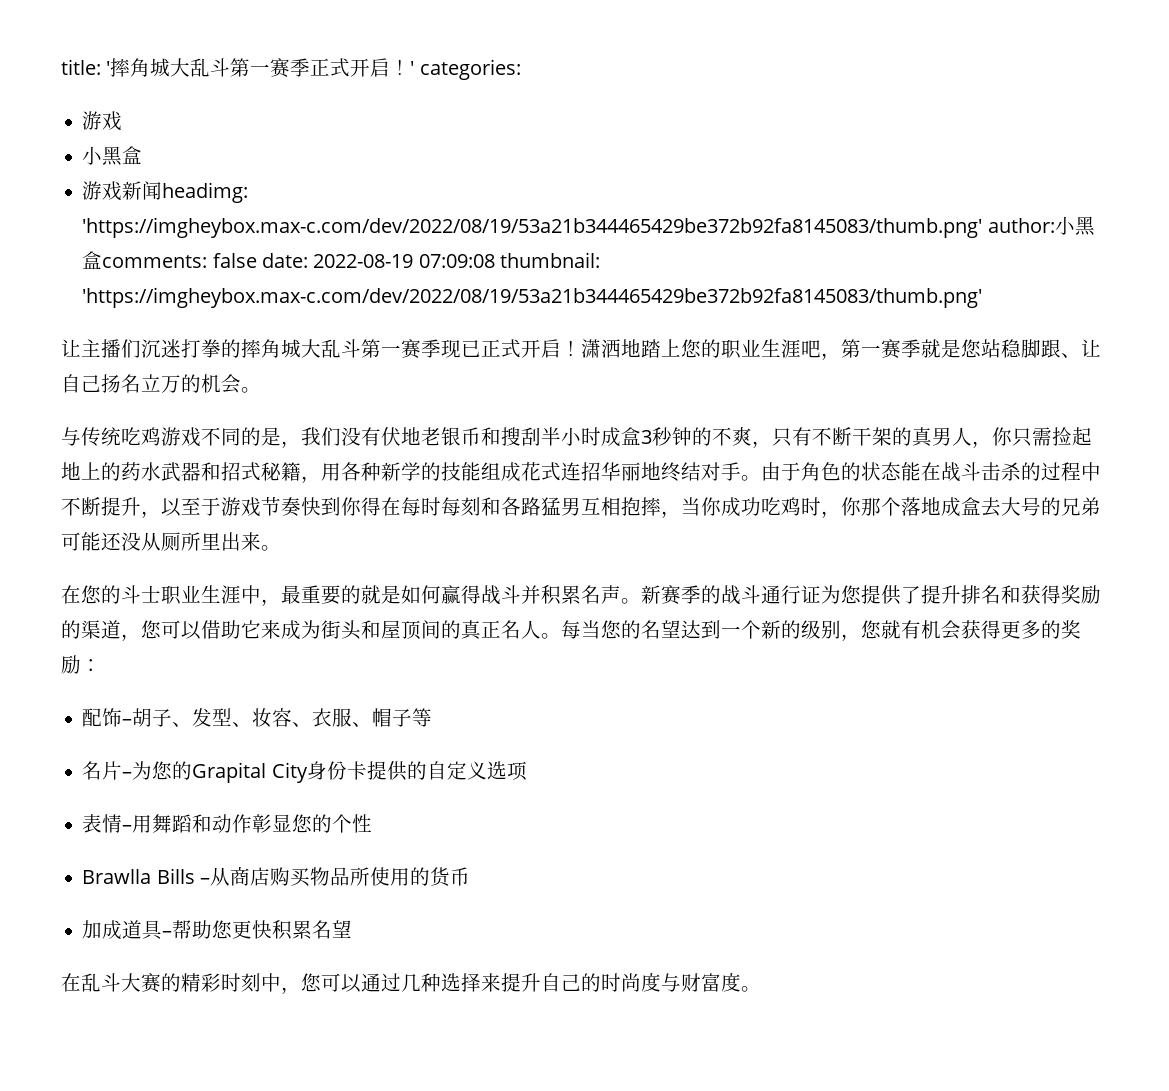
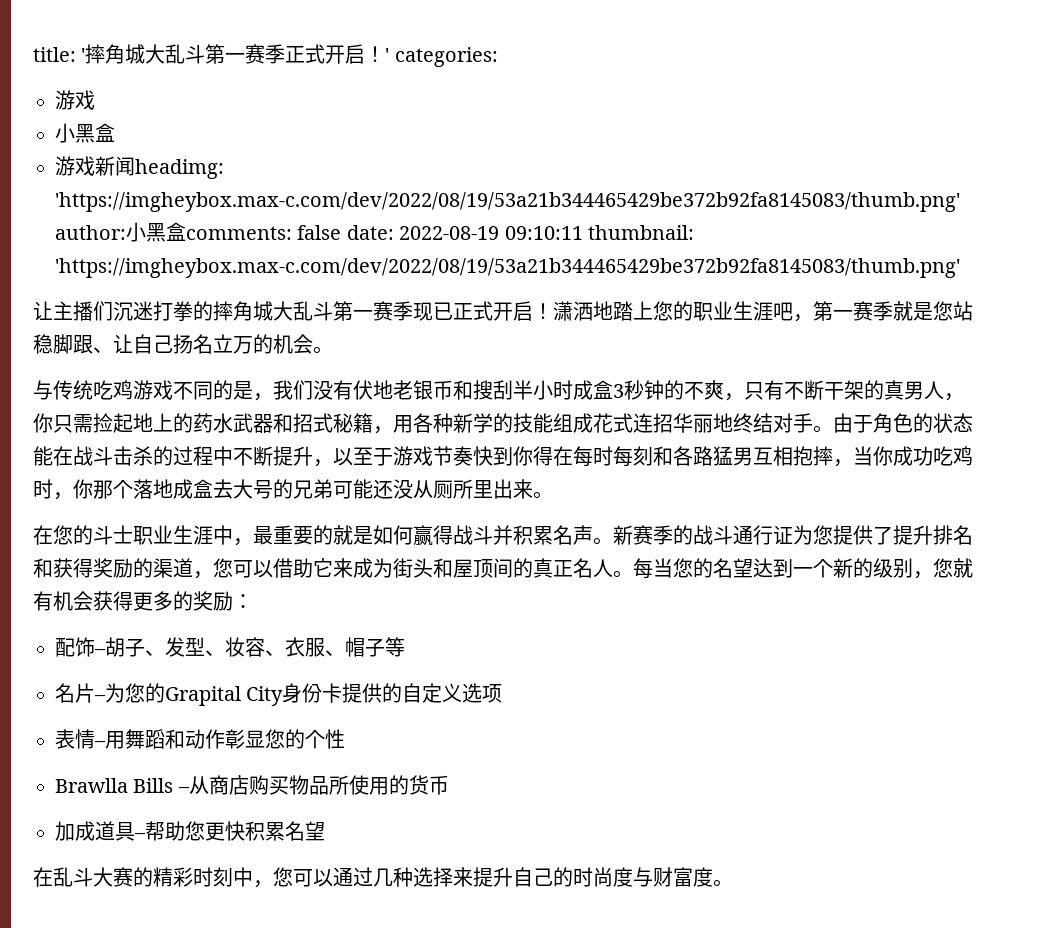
- 游戏新闻headimg: 'https://imgheybox.max-c.com/dev/2022/08/19/53a21b344465429be372b92fa8145083/thumb.png' author:小黑盒comments: false date: 2022-08-19 07:09:08 thumbnail: 'https://imgheybox.max-c.com/dev/2022/08/19/53a21b344465429be372b92fa8145083/thumb.png'
+ 游戏新闻headimg: 'https://imgheybox.max-c.com/dev/2022/08/19/53a21b344465429be372b92fa8145083/thumb.png' author:小黑盒comments: false date: 2022-08-19 09:10:11 thumbnail: 'https://imgheybox.max-c.com/dev/2022/08/19/53a21b344465429be372b92fa8145083/thumb.png'

